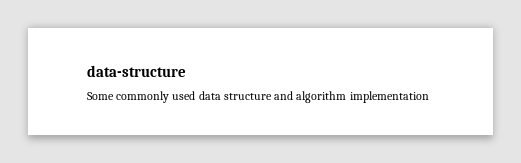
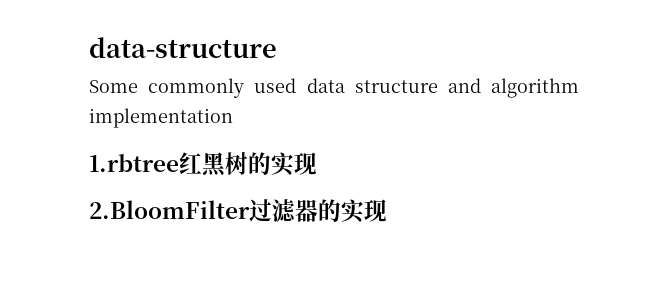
+ 1.rbtree红黑树的实现
+ 2.BloomFilter过滤器的实现

